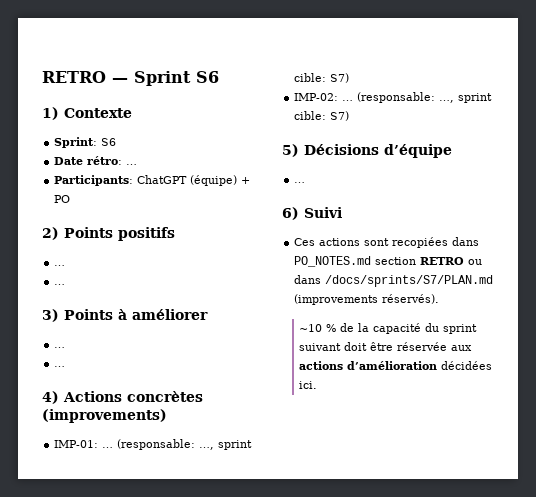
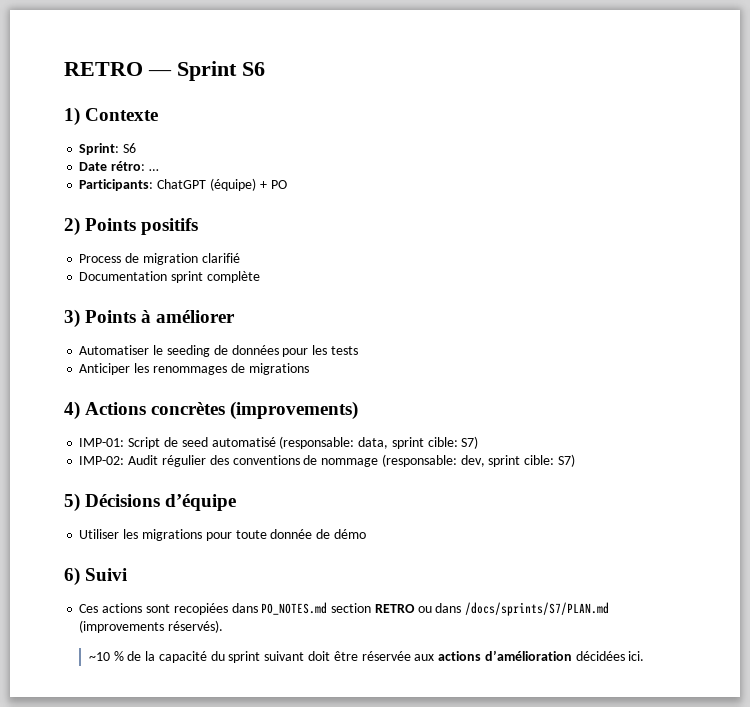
  2) Points positifs
- …
- …
+ Process de migration clarifié
+ Documentation sprint complète
  3) Points à améliorer
- …
- …
+ Automatiser le seeding de données pour les tests
+ Anticiper les renommages de migrations
- IMP-01: … (responsable: …, sprint cible: S7)
- IMP-02: … (responsable: …, sprint cible: S7)
+ IMP-01: Script de seed automatisé (responsable: data, sprint cible: S7)
+ IMP-02: Audit régulier des conventions de nommage (responsable: dev, sprint cible: S7)
  5) Décisions d’équipe
- …
+ Utiliser les migrations pour toute donnée de démo

